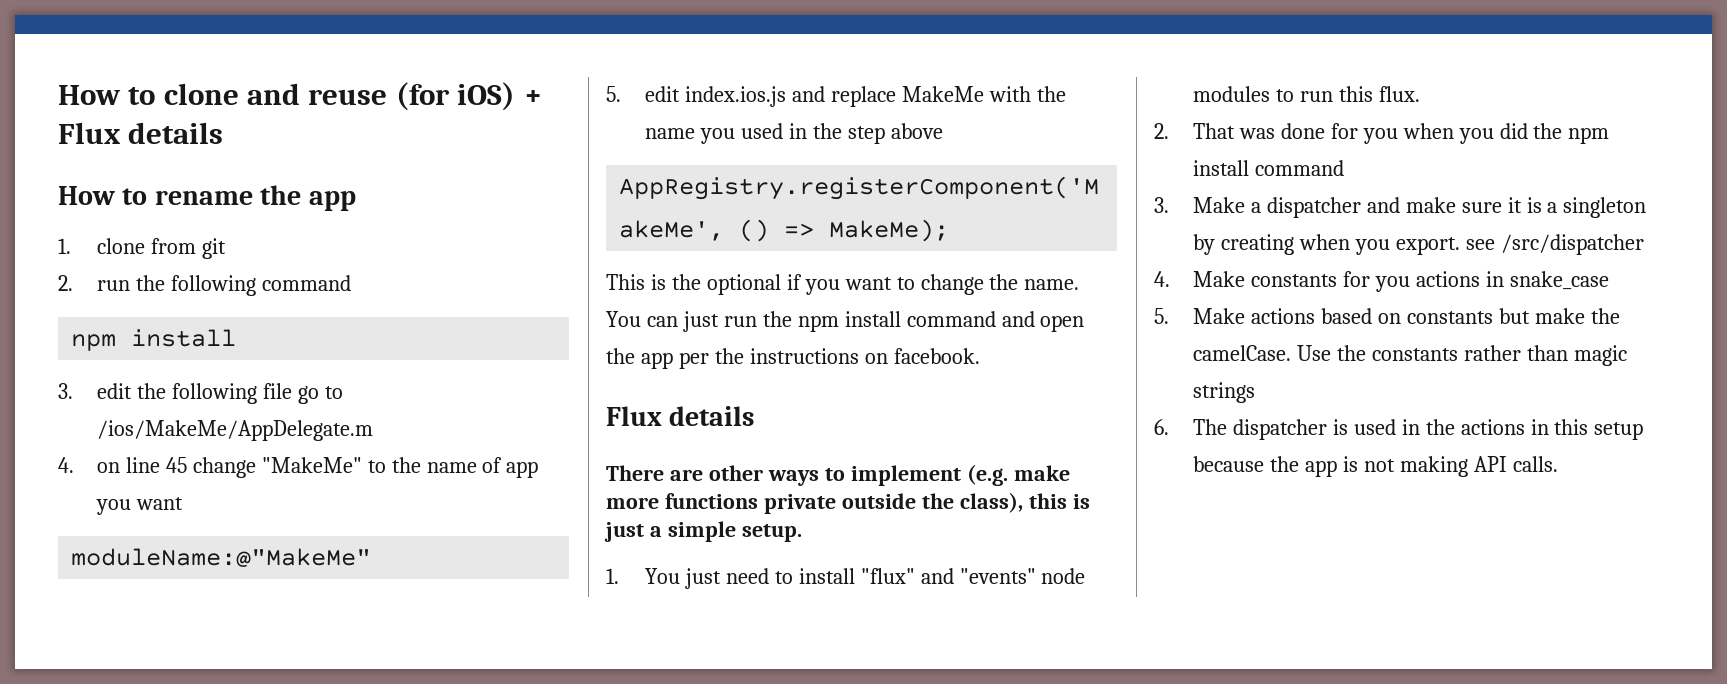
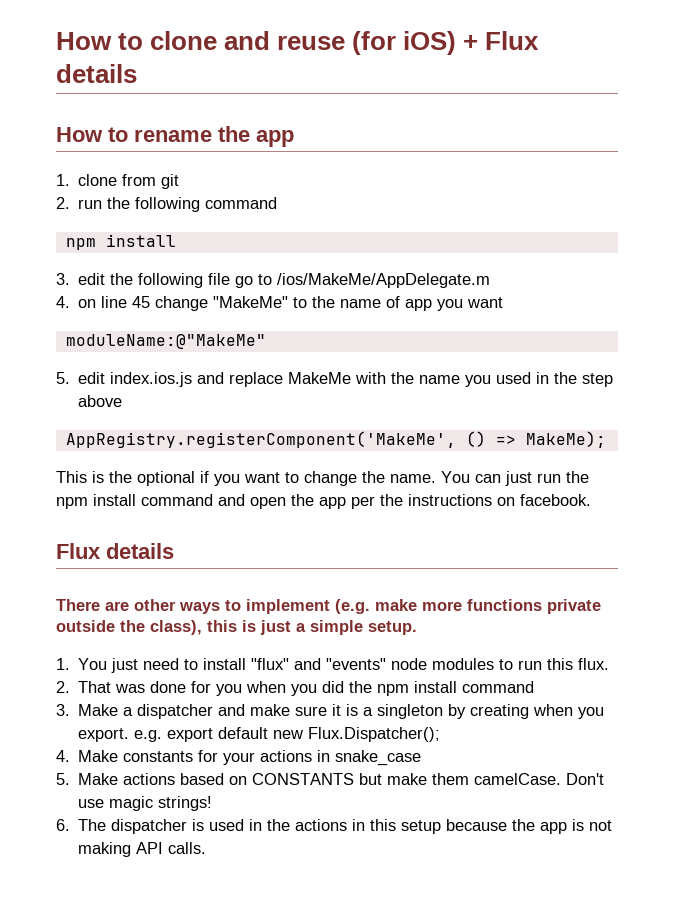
- 3. Make a dispatcher and make sure it is a singleton by creating when you export. see /src/dispatcher
+ 3. Make a dispatcher and make sure it is a singleton by creating when you export. e.g. export default new Flux.Dispatcher();
- 4. Make constants for you actions in snake_case
+ 4. Make constants for your actions in snake_case
- 5. Make actions based on constants but make the camelCase. Use the constants rather than magic strings
+ 5. Make actions based on CONSTANTS but make them camelCase. Don't use magic strings!

